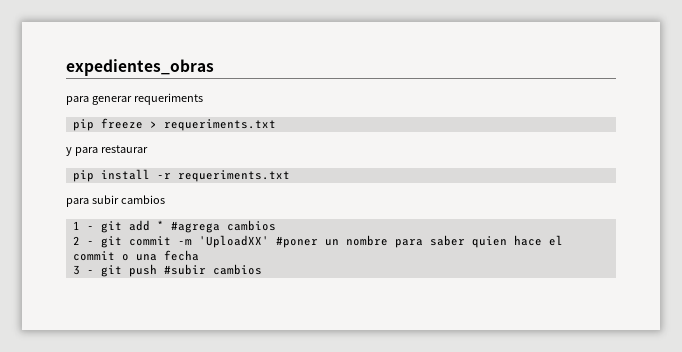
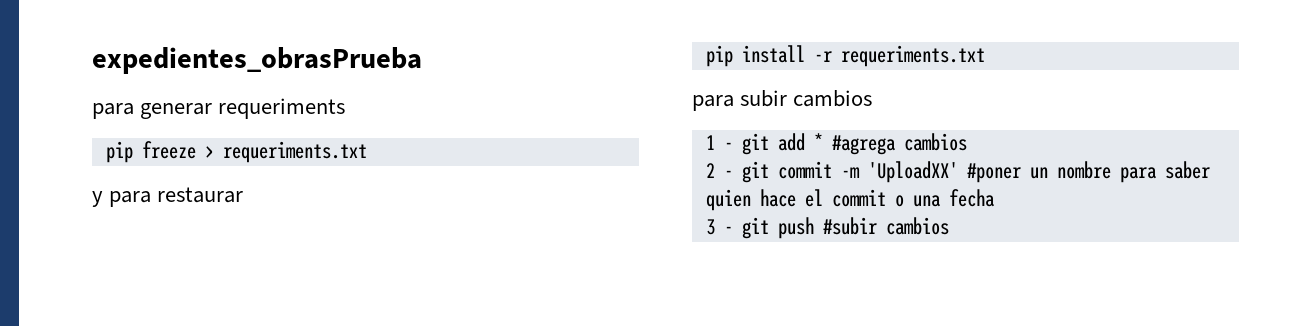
- expedientes_obras
+ expedientes_obrasPrueba

